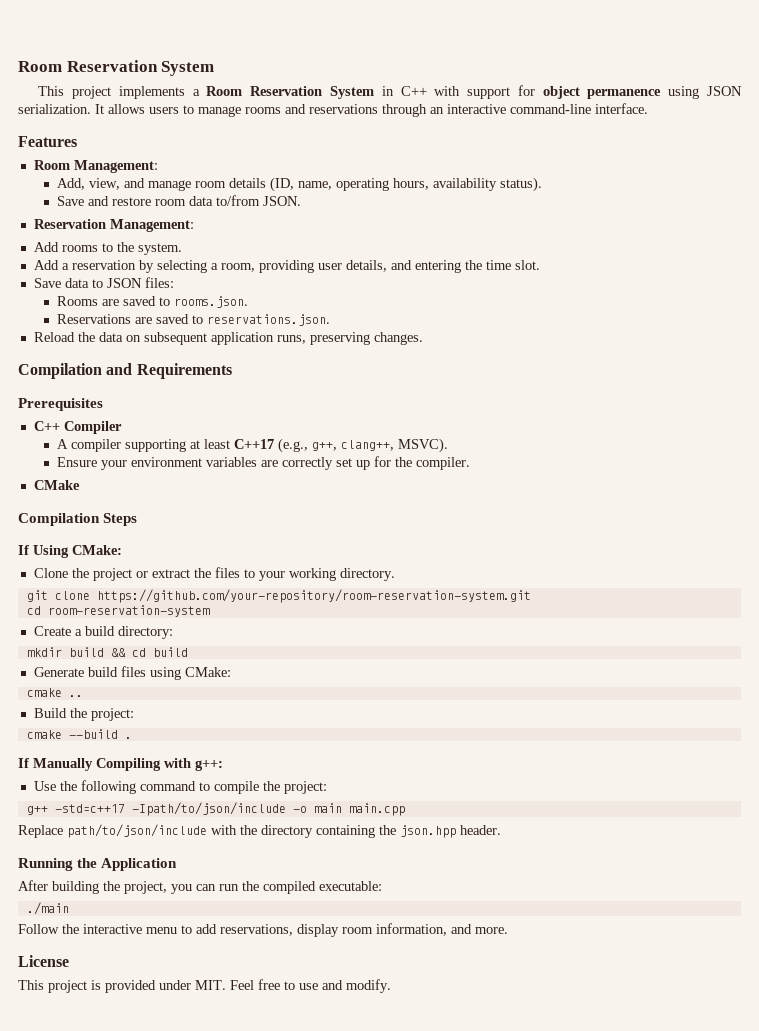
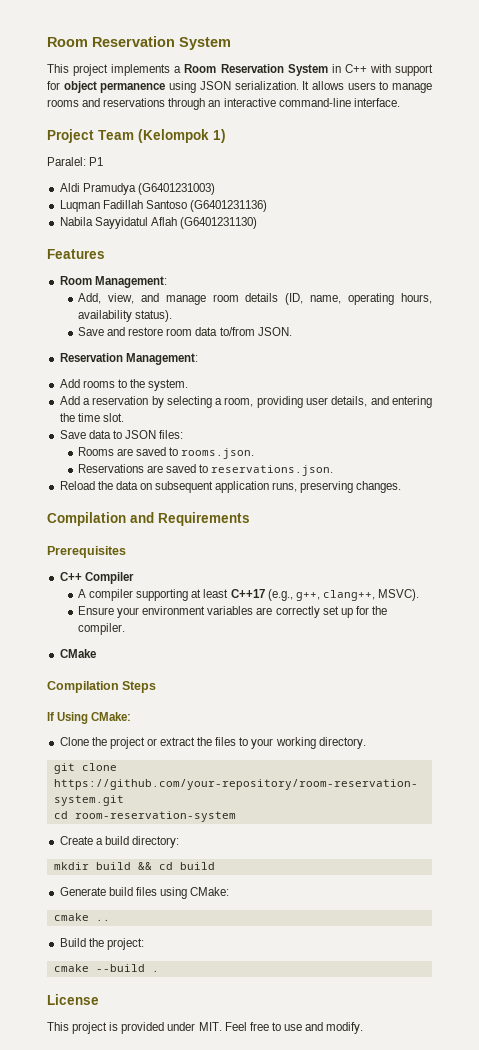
+ Project Team (Kelompok 1)
+ Paralel: P1
+ Aldi Pramudya (G6401231003)
+ Luqman Fadillah Santoso (G6401231136)
+ Nabila Sayyidatul Aflah (G6401231130)
- If Manually Compiling with g++:
- Use the following command to compile the project:
- g++ -std=c++17 -Ipath/to/json/include -o main main.cpp
- Replace path/to/json/include with the directory containing the json.hpp header.
- Running the Application
- After building the project, you can run the compiled executable:
- ./main
- Follow the interactive menu to add reservations, display room information, and more.

